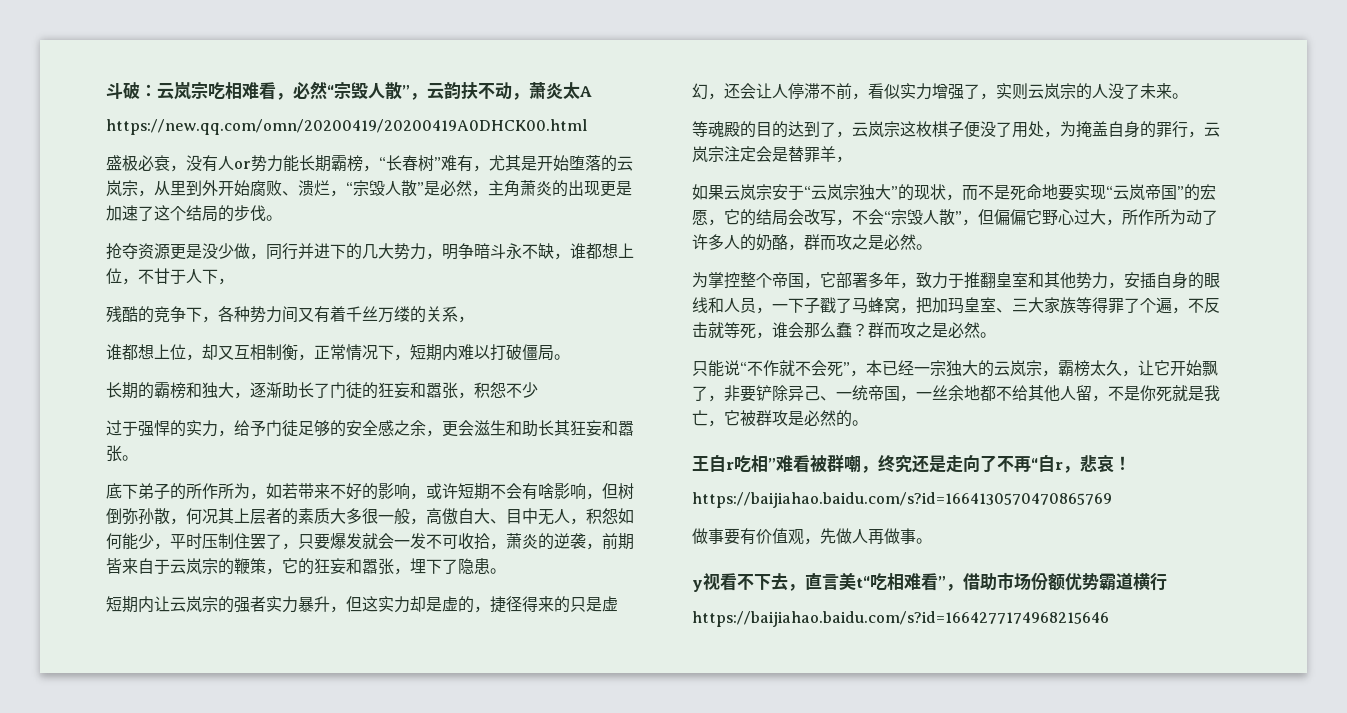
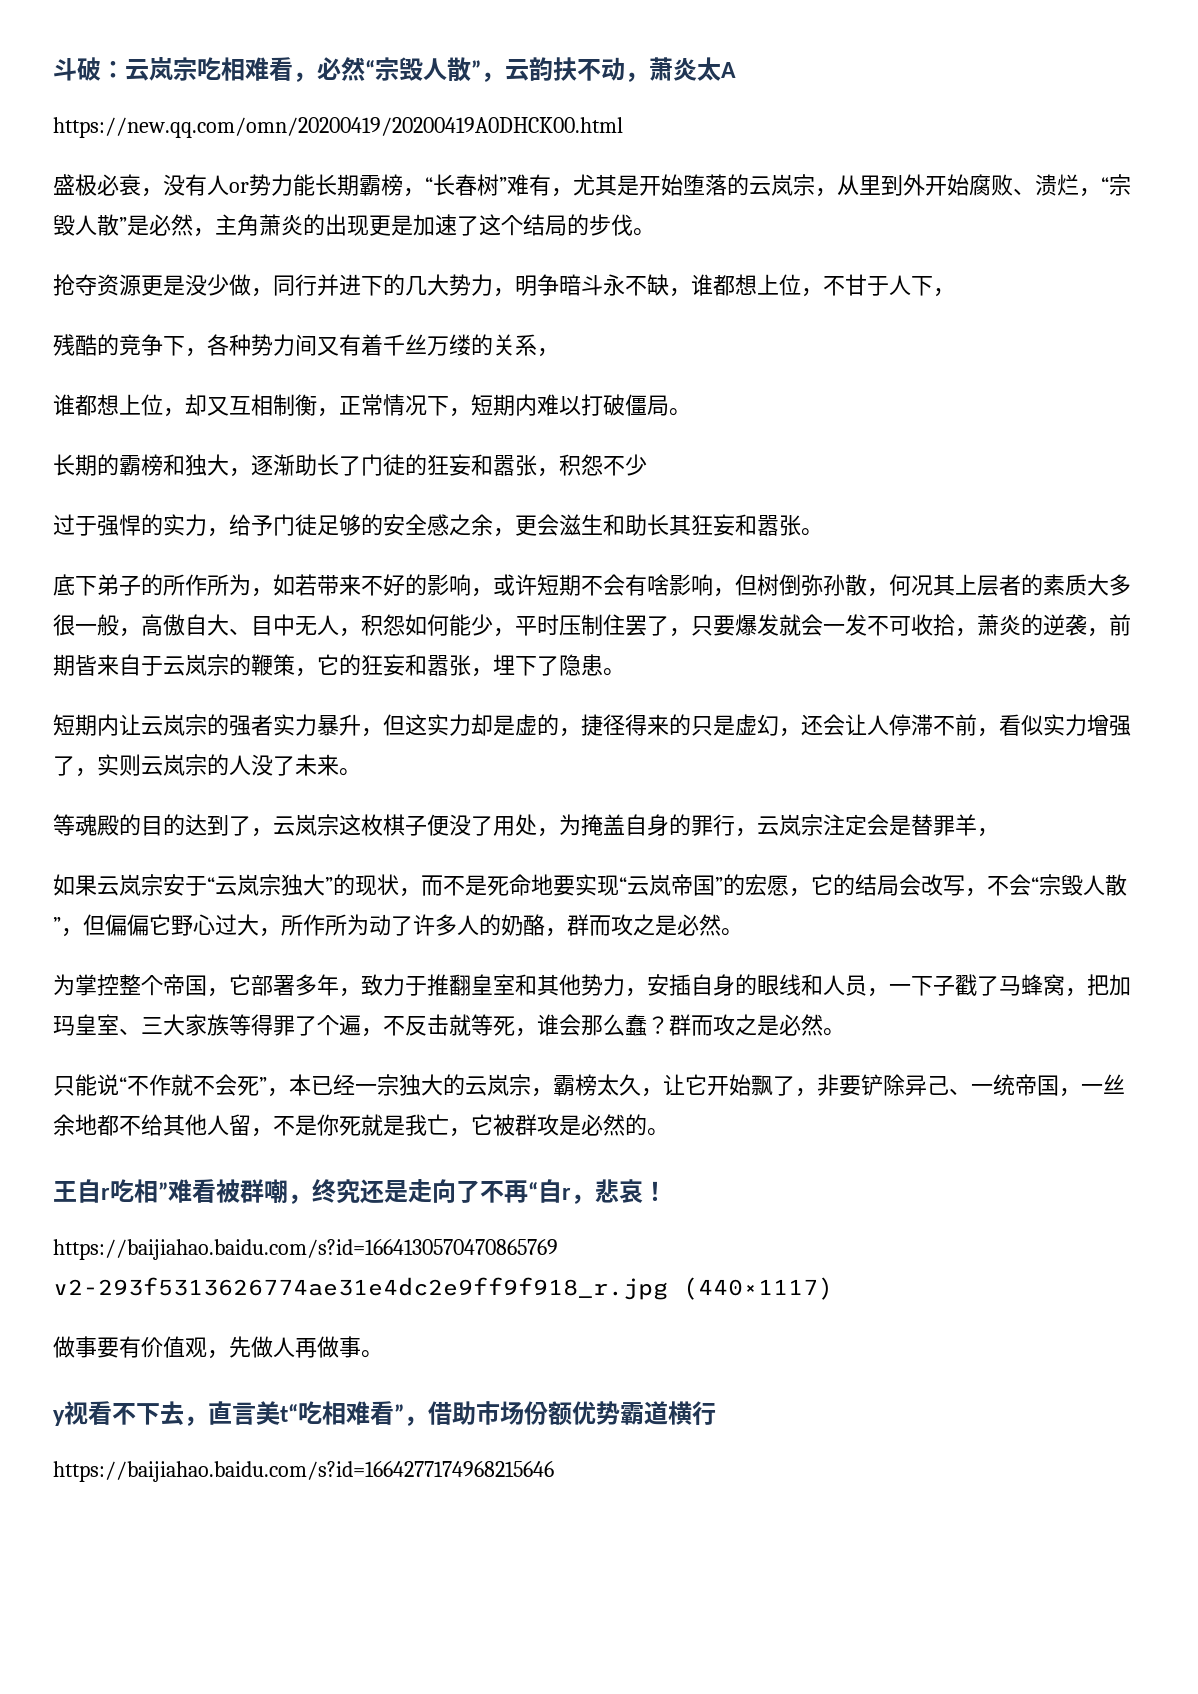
- https://baijiahao.baidu.com/s?id=1664130570470865769
+ https://baijiahao.baidu.com/s?id=1664130570470865769 v2-293f5313626774ae31e4dc2e9ff9f918_r.jpg (440×1117)

